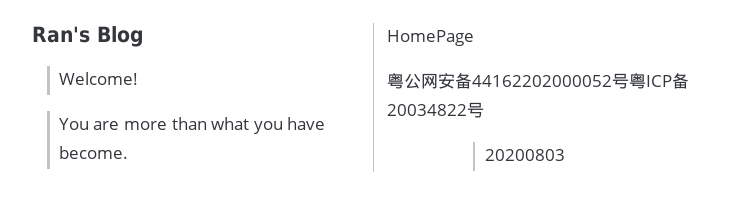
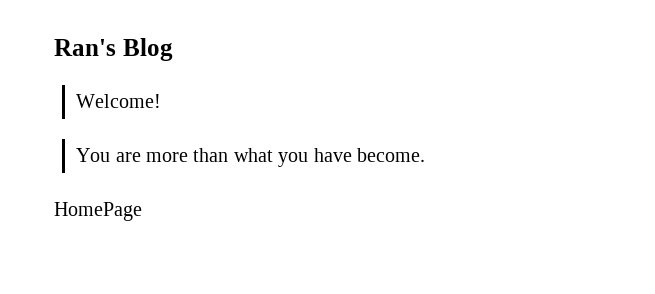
- 粤公网安备44162202000052号粤ICP备20034822号
- 20200803

